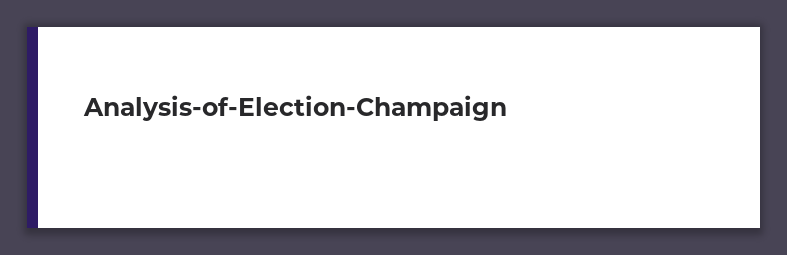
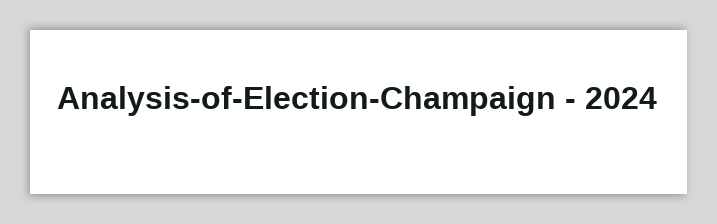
- Analysis-of-Election-Champaign
+ Analysis-of-Election-Champaign - 2024

